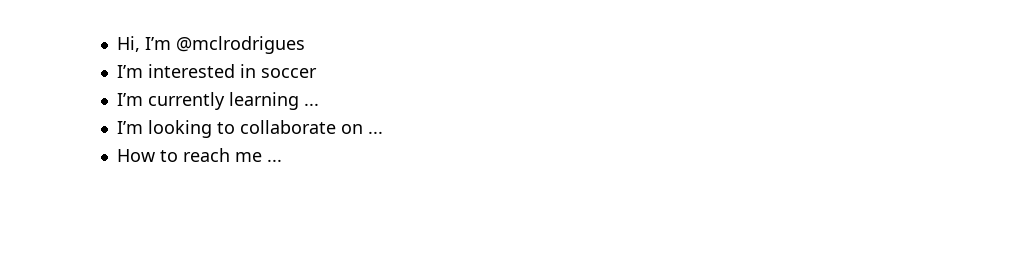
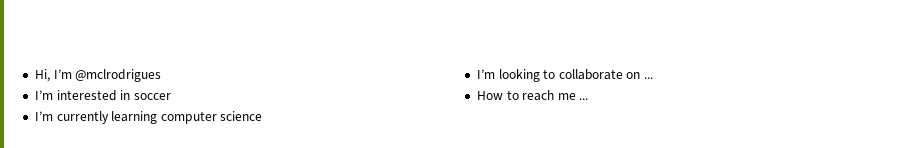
- I’m currently learning ...
+ I’m currently learning computer science

